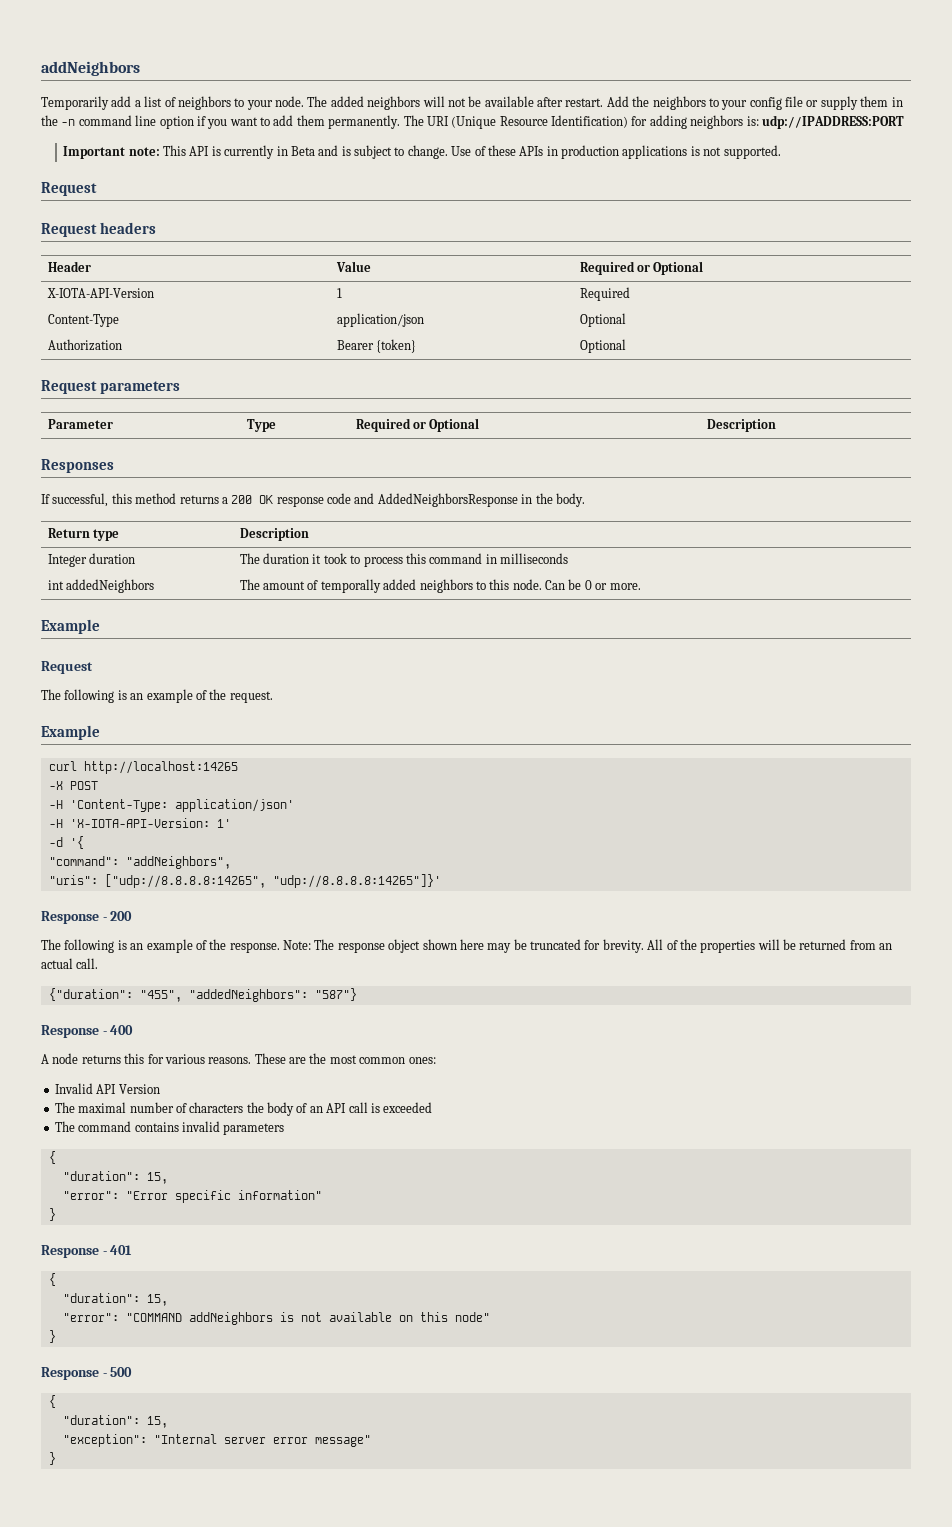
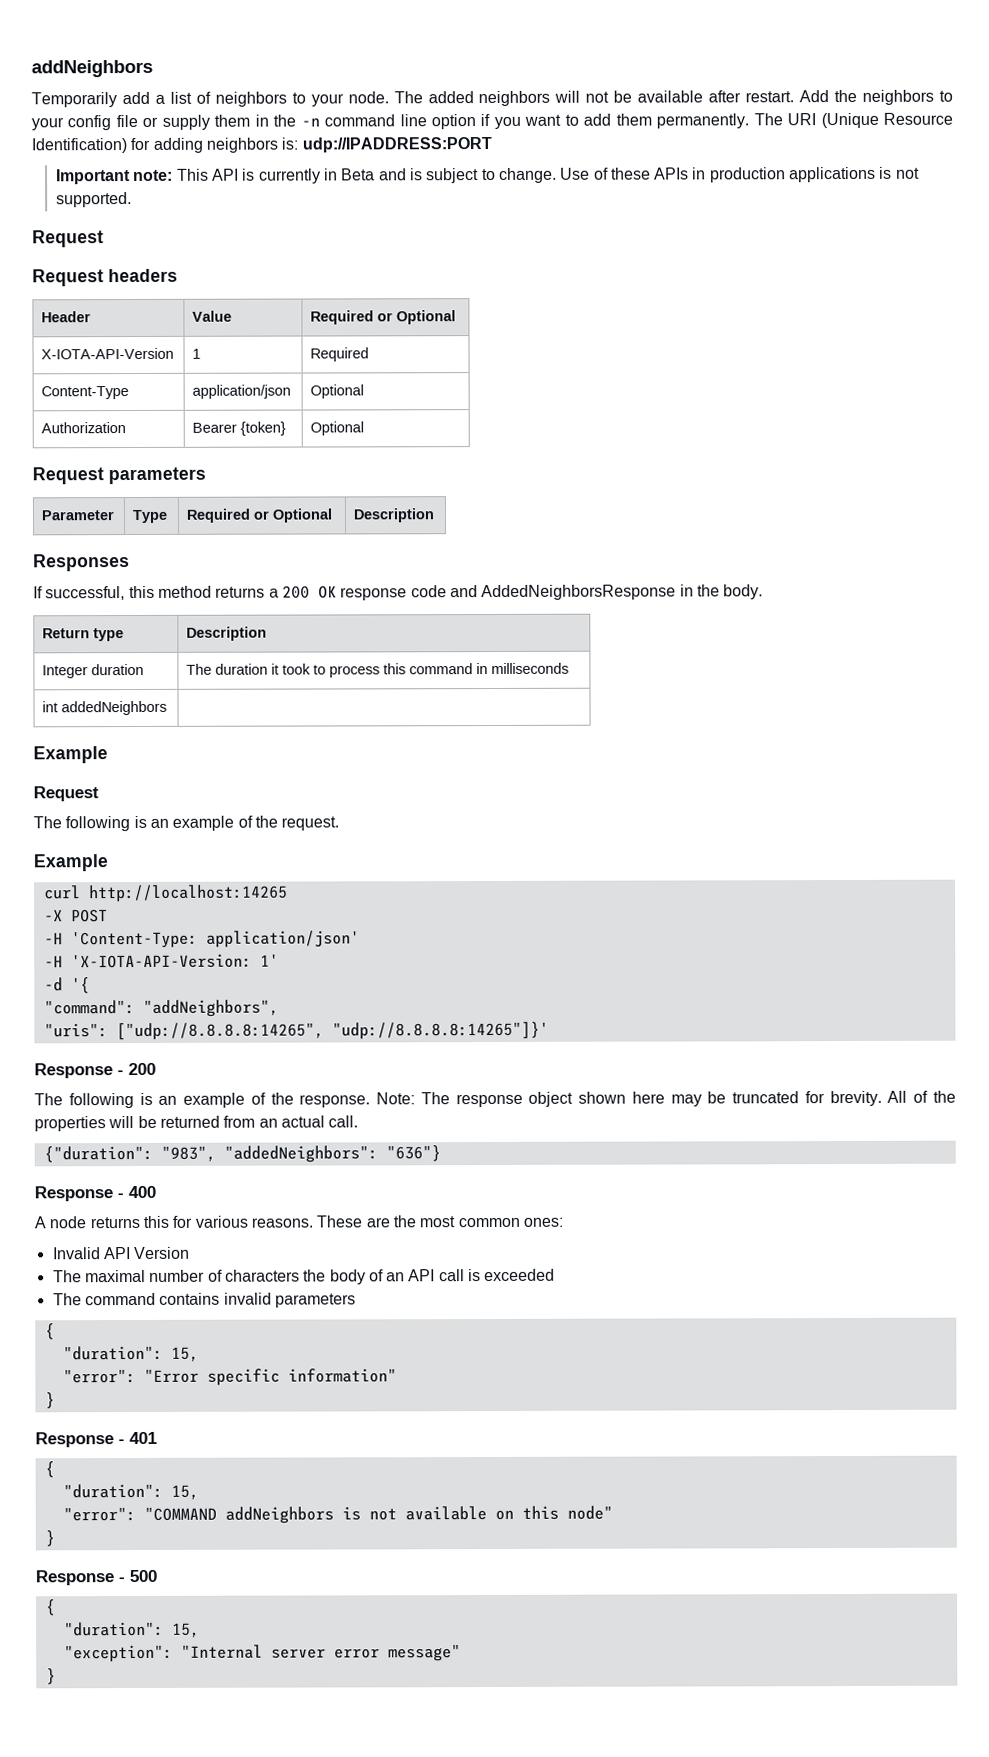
- int addedNeighbors | The amount of temporally added neighbors to this node. Can be 0 or more.
+ int addedNeighbors |
- {"duration": "455", "addedNeighbors": "587"}
+ {"duration": "983", "addedNeighbors": "636"}

